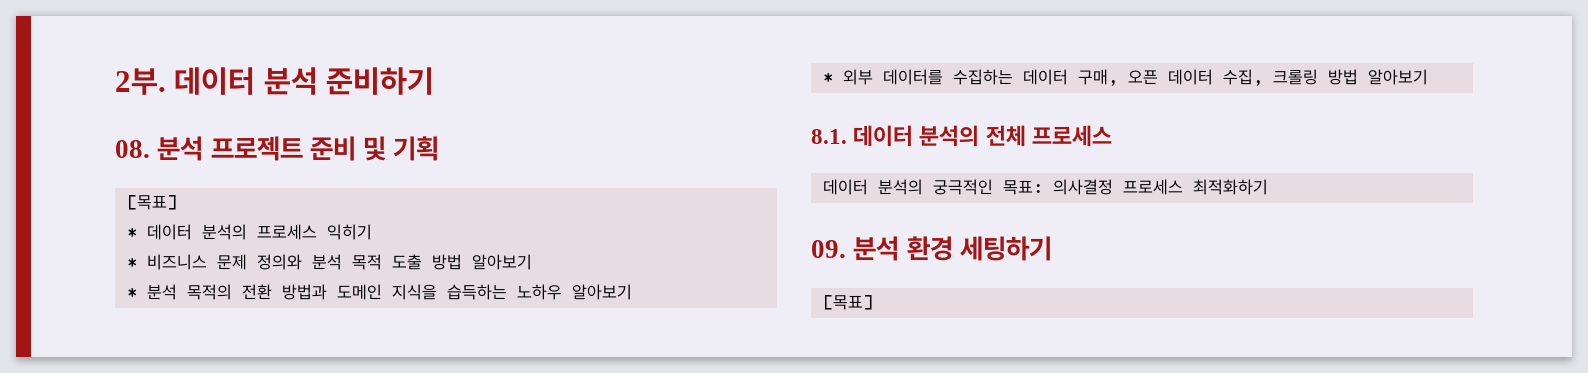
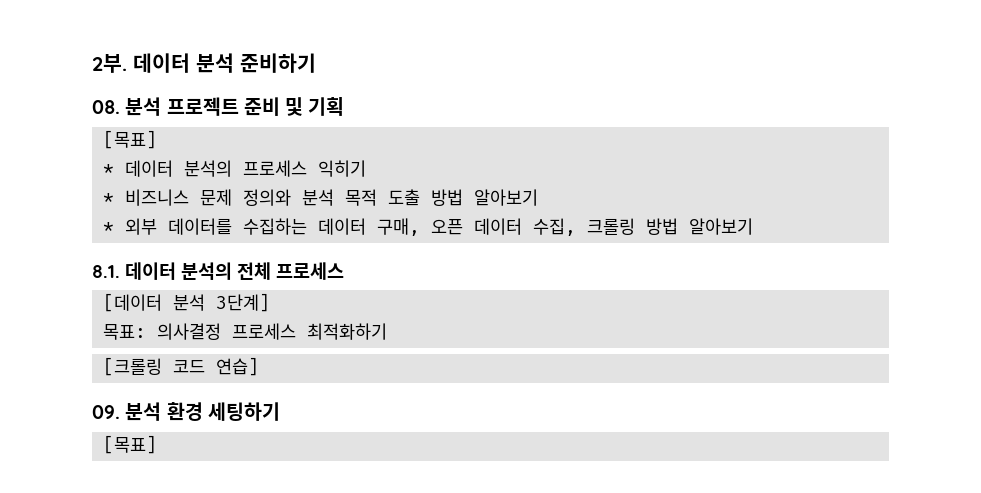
- * 분석 목적의 전환 방법과 도메인 지식을 습득하는 노하우 알아보기
- 데이터 분석의 궁극적인 목표: 의사결정 프로세스 최적화하기
+ [데이터 분석 3단계]
+ 목표: 의사결정 프로세스 최적화하기
+ [크롤링 코드 연습]

